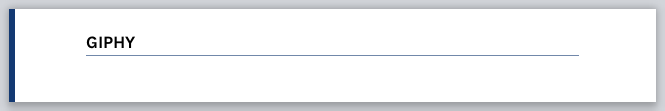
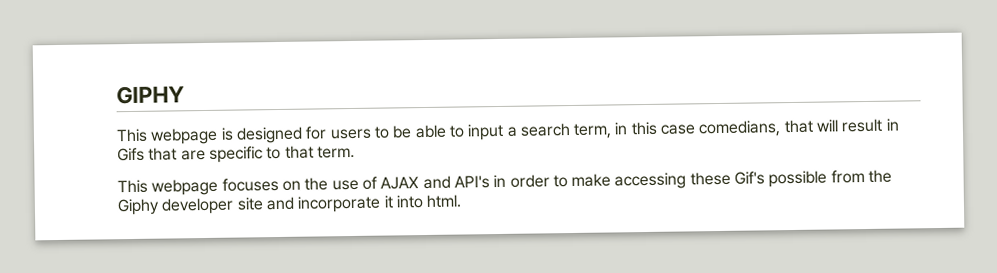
+ This webpage is designed for users to be able to input a search term, in this case comedians, that will result in Gifs that are specific to that term.
+ This webpage focuses on the use of AJAX and API's in order to make accessing these Gif's possible from the Giphy developer site and incorporate it into html.

